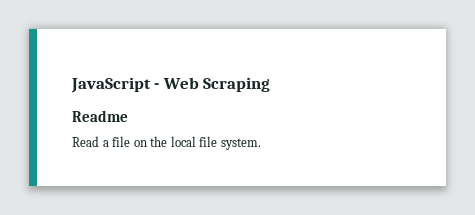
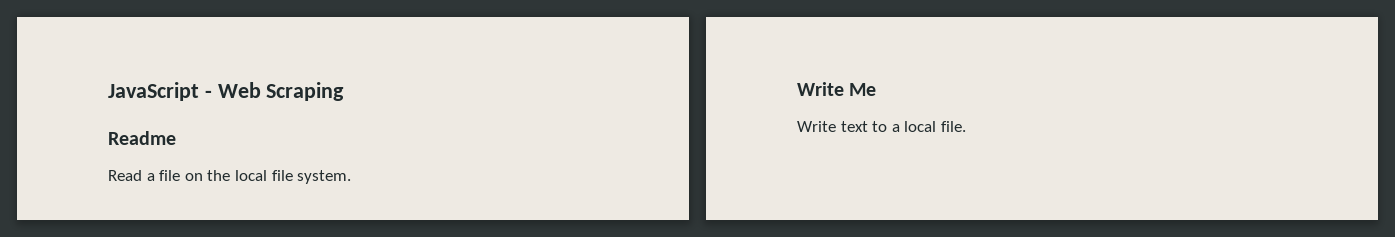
+ Write Me
+ Write text to a local file.

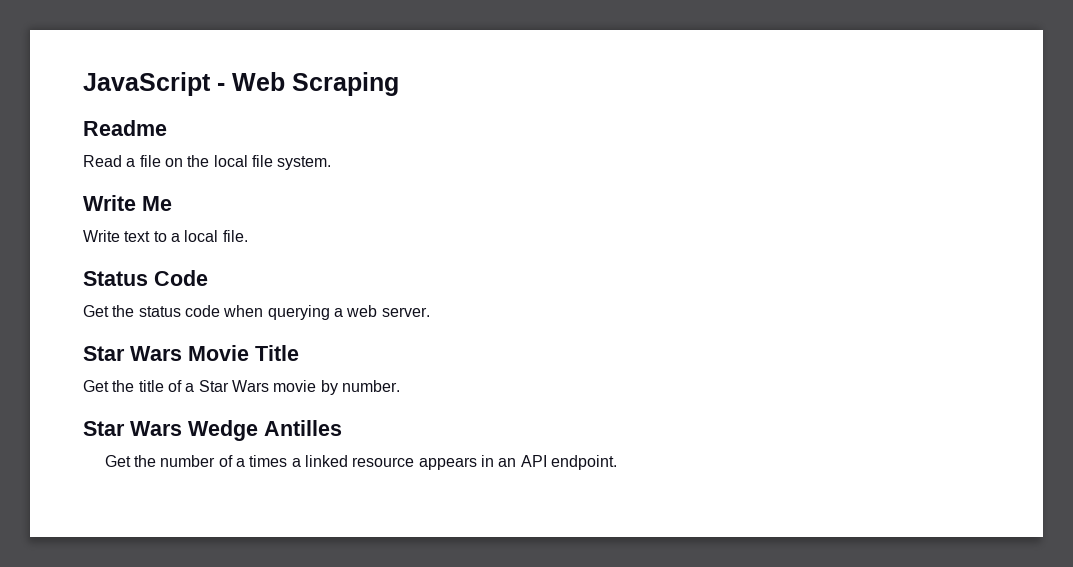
+ Status Code
+ Get the status code when querying a web server.
+ Star Wars Movie Title
+ Get the title of a Star Wars movie by number.
+ Star Wars Wedge Antilles
+ Get the number of a times a linked resource appears in an API endpoint.

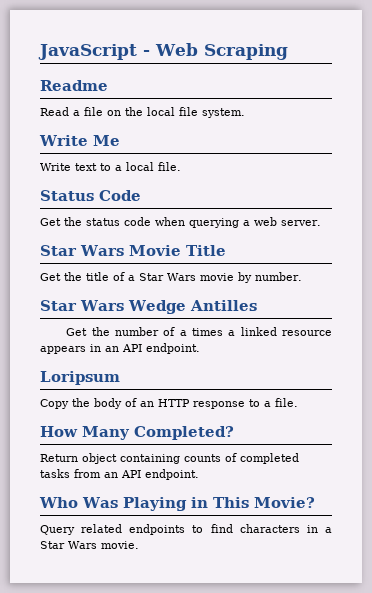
+ Loripsum
+ Copy the body of an HTTP response to a file.
+ How Many Completed?
+ Return object containing counts of completed tasks from an API endpoint.
+ Who Was Playing in This Movie?
+ Query related endpoints to find characters in a Star Wars movie.

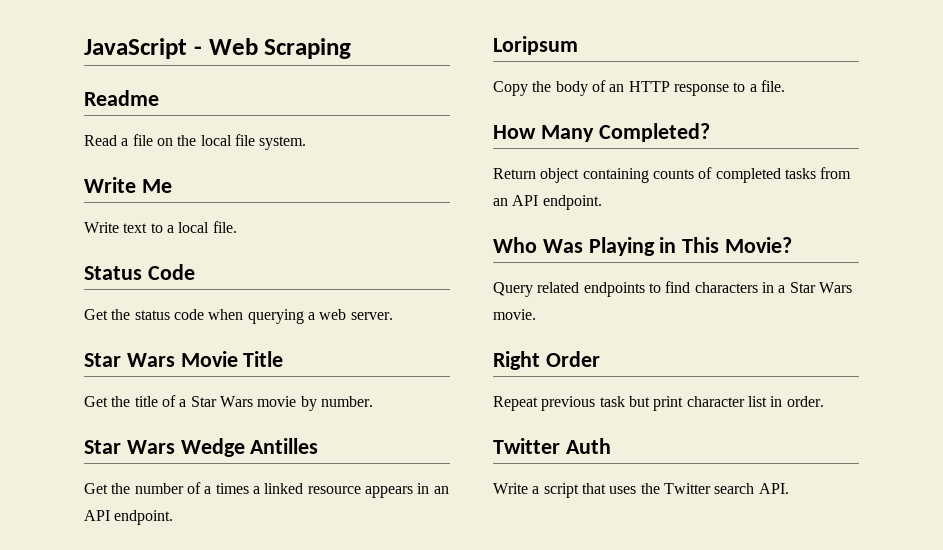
+ Right Order
+ Repeat previous task but print character list in order.
+ Twitter Auth
+ Write a script that uses the Twitter search API.

